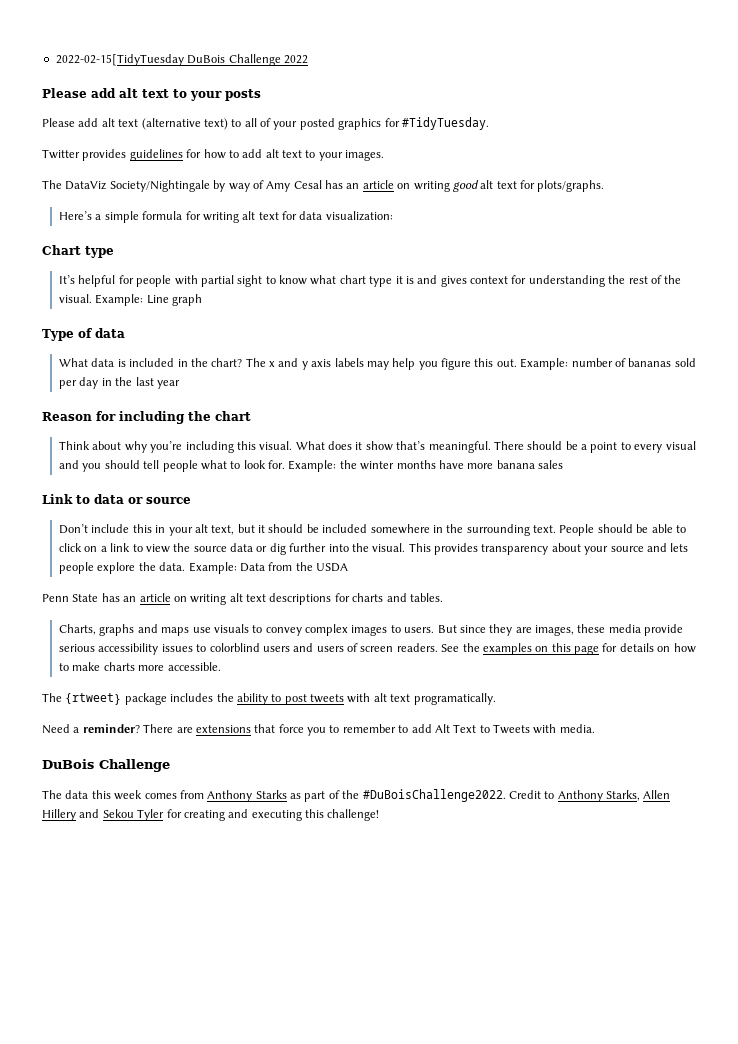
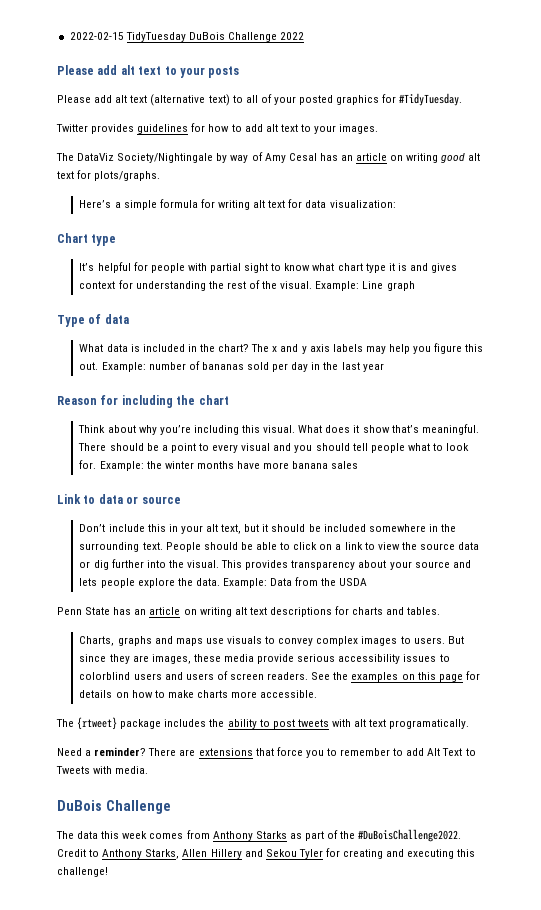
- 2022-02-15[TidyTuesday DuBois Challenge 2022
+ 2022-02-15 TidyTuesday DuBois Challenge 2022

